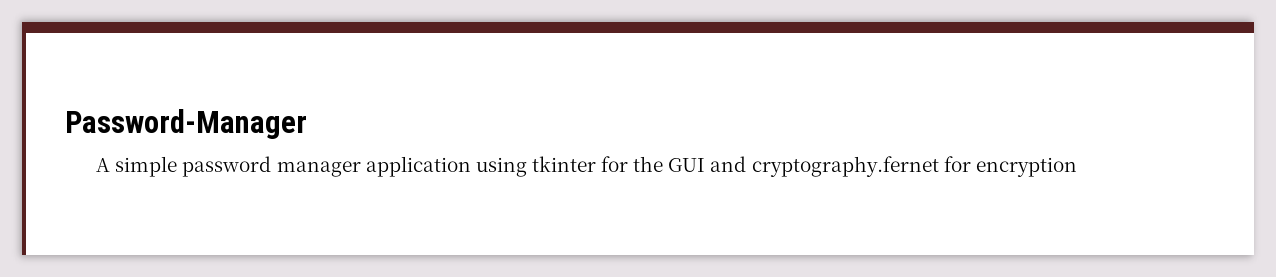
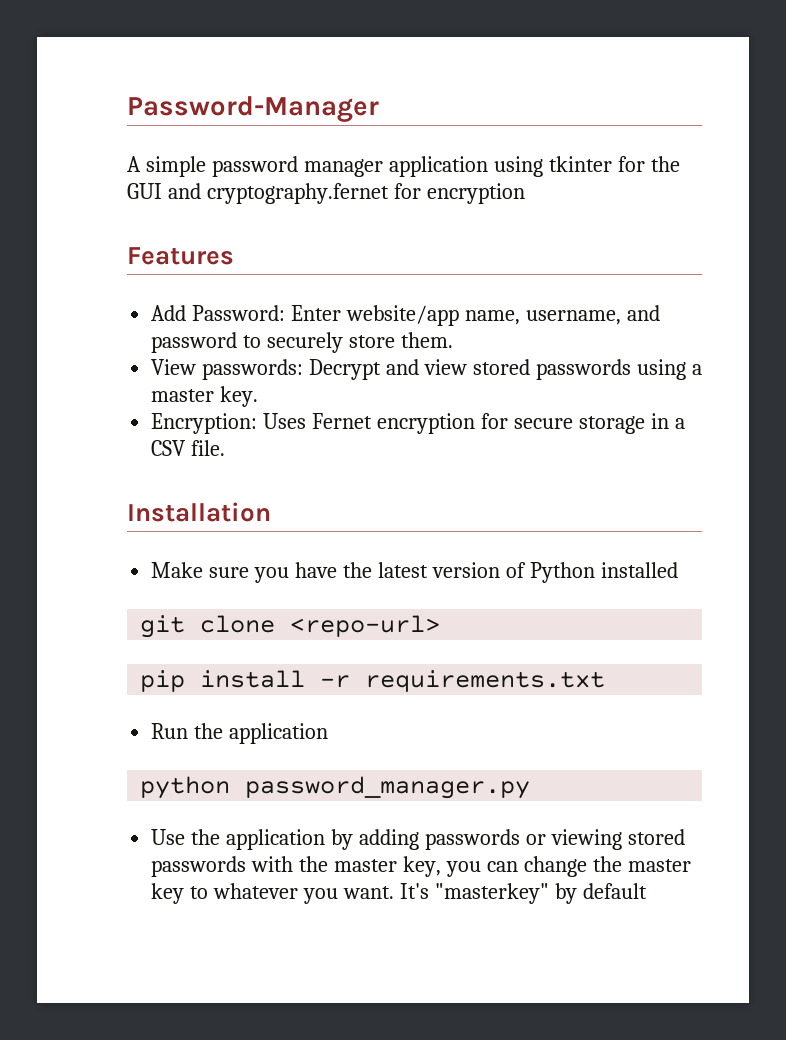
+ Features
+ Add Password: Enter website/app name, username, and password to securely store them.
+ View passwords: Decrypt and view stored passwords using a master key.
+ Encryption: Uses Fernet encryption for secure storage in a CSV file.
+ Installation
+ Make sure you have the latest version of Python installed
+ git clone <repo-url>
+ pip install -r requirements.txt
+ Run the application
+ python password_manager.py
+ Use the application by adding passwords or viewing stored passwords with the master key, you can change the master key to whatever you want. It's "masterkey" by default

